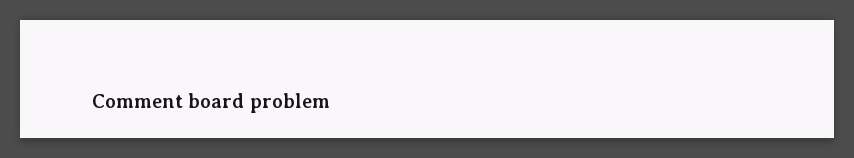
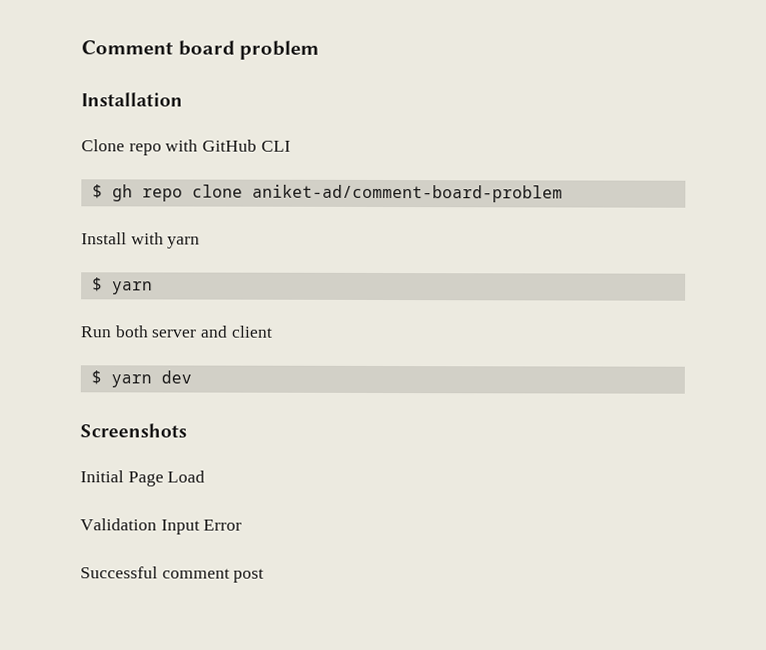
+ Installation
+ Clone repo with GitHub CLI
+ $ gh repo clone aniket-ad/comment-board-problem
+ Install with yarn
+ $ yarn
+ Run both server and client
+ $ yarn dev
+ Screenshots
+ Initial Page Load
+ Validation Input Error
+ Successful comment post

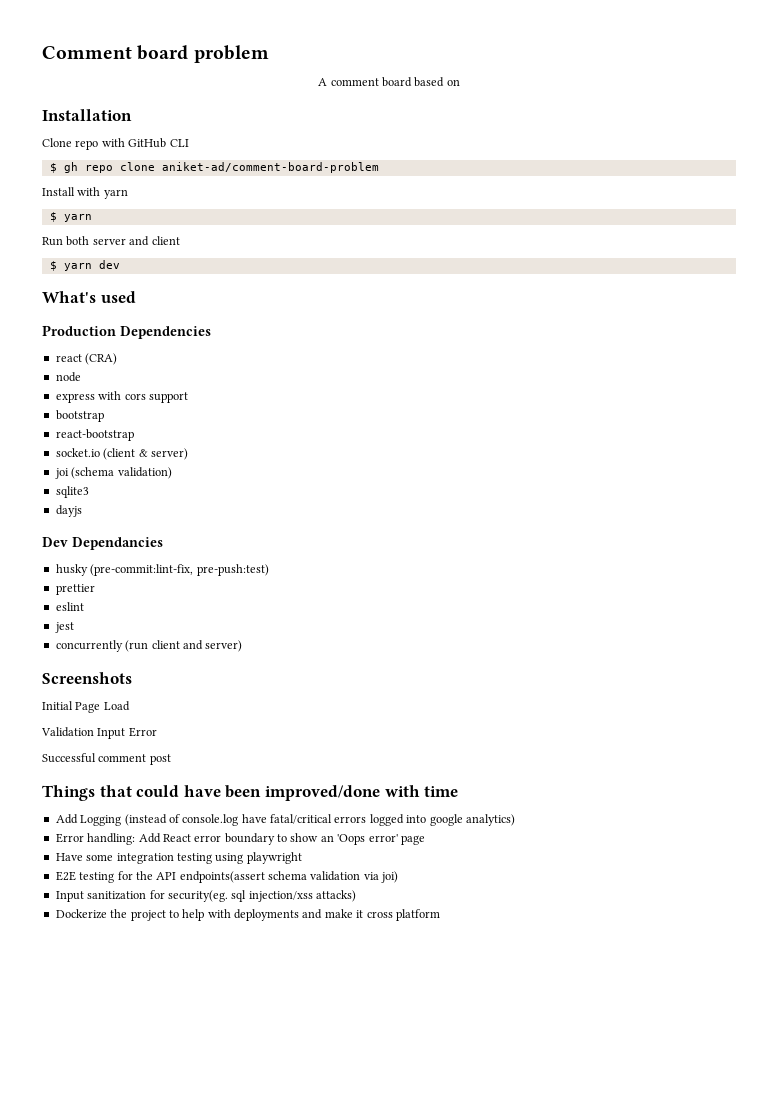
+ A comment board based on
+ What's used
+ Production Dependencies
+ react (CRA)
+ node
+ express with cors support
+ bootstrap
+ react-bootstrap
+ socket.io (client & server)
+ joi (schema validation)
+ sqlite3
+ dayjs
+ Dev Dependancies
+ husky (pre-commit:lint-fix, pre-push:test)
+ prettier
+ eslint
+ jest
+ concurrently (run client and server)
+ Things that could have been improved/done with time
+ Add Logging (instead of console.log have fatal/critical errors logged into google analytics)
+ Error handling: Add React error boundary to show an 'Oops error' page
+ Have some integration testing using playwright
+ E2E testing for the API endpoints(assert schema validation via joi)
+ Input sanitization for security(eg. sql injection/xss attacks)
+ Dockerize the project to help with deployments and make it cross platform

